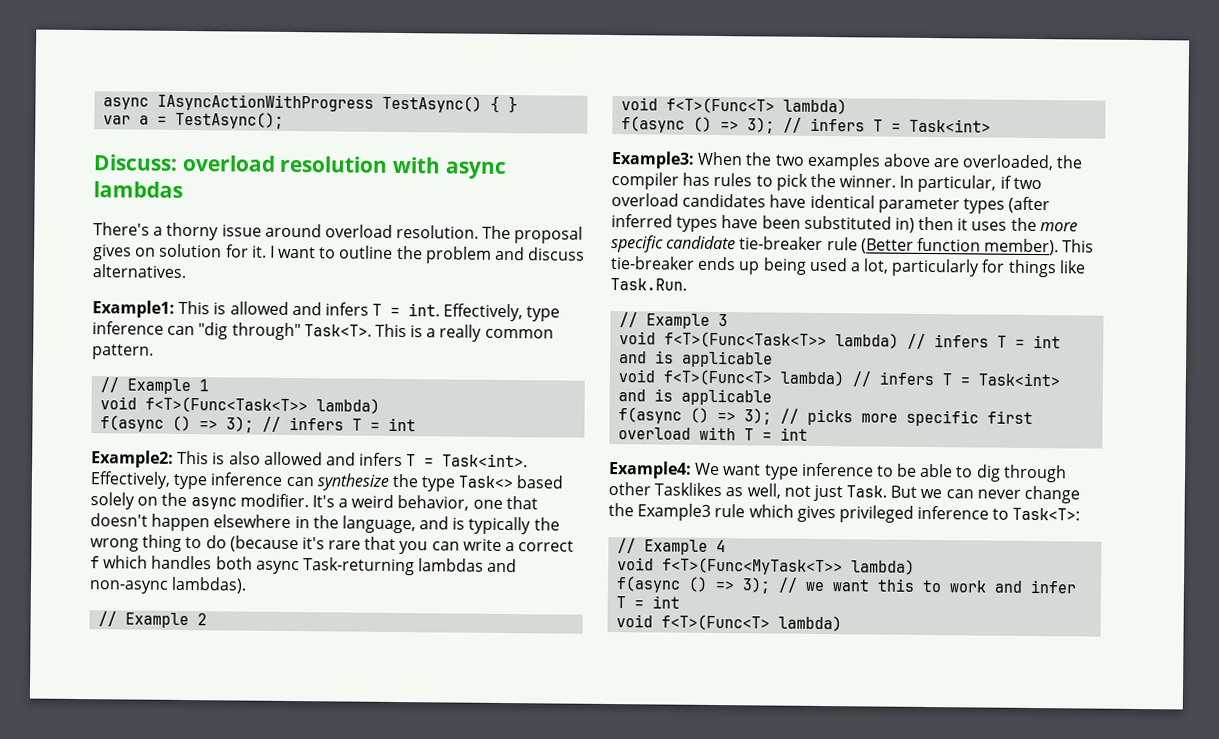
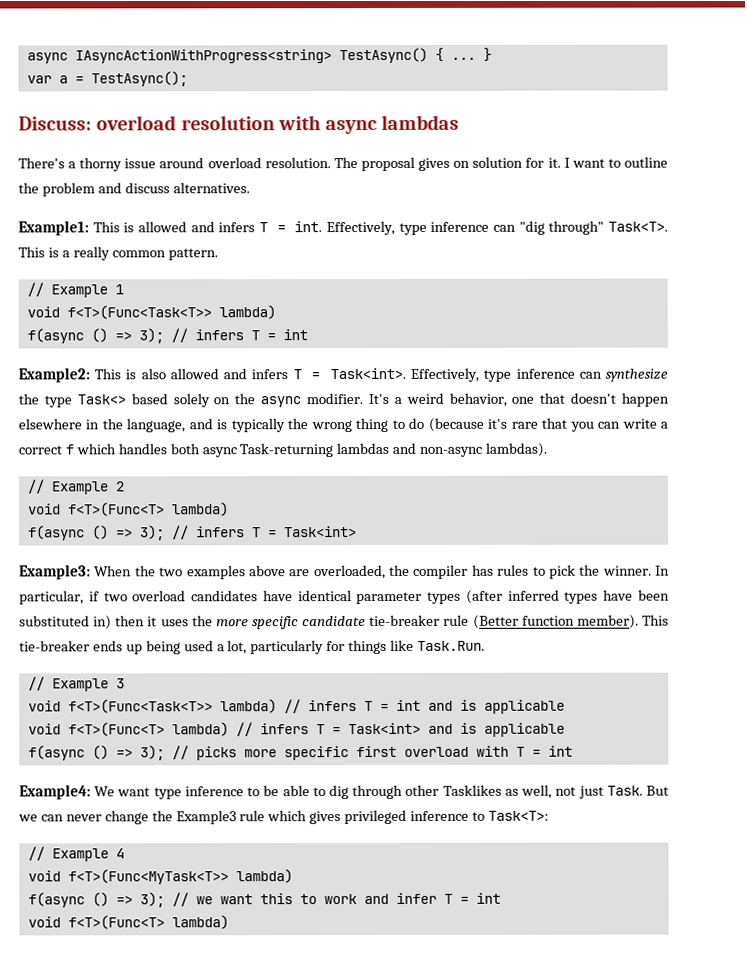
- async IAsyncActionWithProgress TestAsync() { }
+ async IAsyncActionWithProgress<string> TestAsync() { ... }

